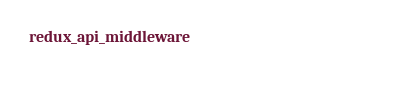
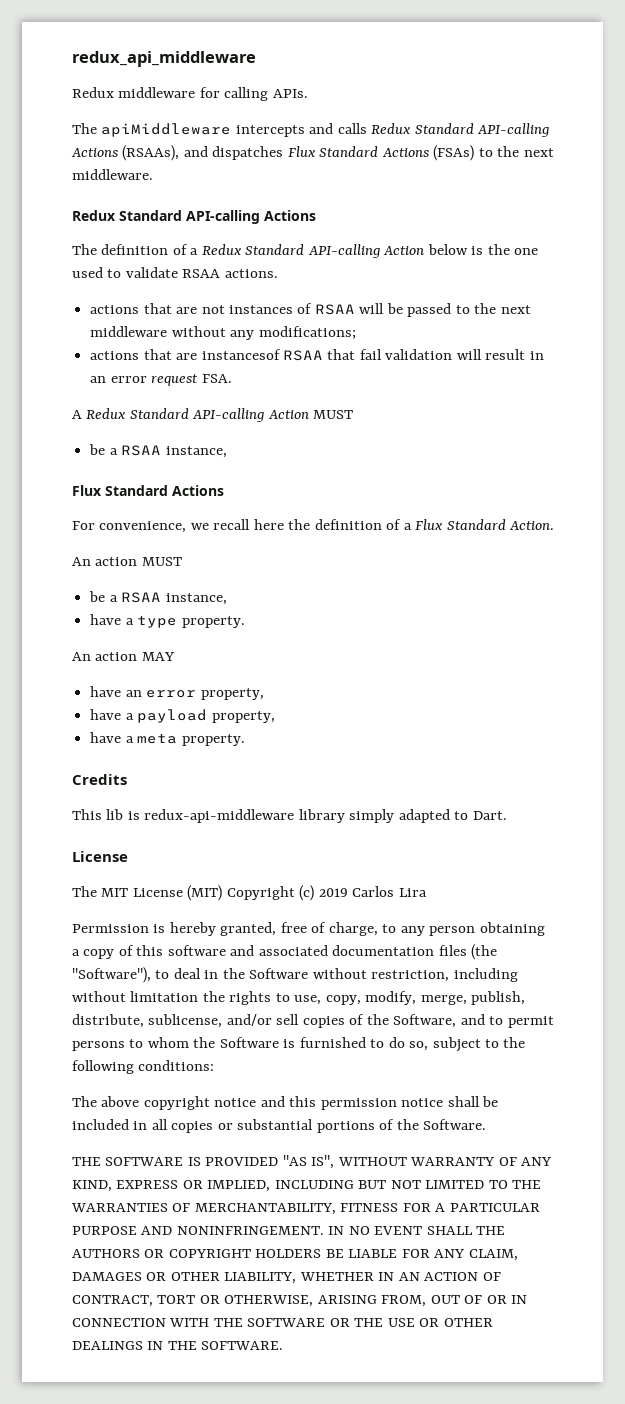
+ Redux middleware for calling APIs.
+ The apiMiddleware intercepts and calls Redux Standard API-calling Actions (RSAAs), and dispatches Flux Standard Actions (FSAs) to the next middleware.
+ Redux Standard API-calling Actions
+ The definition of a Redux Standard API-calling Action below is the one used to validate RSAA actions.
+ actions that are not instances of RSAA will be passed to the next middleware without any modifications;
+ actions that are instancesof RSAA that fail validation will result in an error request FSA.
+ A Redux Standard API-calling Action MUST
+ be a RSAA instance,
+ Flux Standard Actions
+ For convenience, we recall here the definition of a Flux Standard Action.
+ An action MUST
+ be a RSAA instance,
+ have a type property.
+ An action MAY
+ have an error property,
+ have a payload property,
+ have a meta property.
+ Credits
+ This lib is redux-api-middleware library simply adapted to Dart.
+ License
+ The MIT License (MIT) Copyright (c) 2019 Carlos Lira
+ Permission is hereby granted, free of charge, to any person obtaining a copy of this software and associated documentation files (the "Software"), to deal in the Software without restriction, including without limitation the rights to use, copy, modify, merge, publish, distribute, sublicense, and/or sell copies of the Software, and to permit persons to whom the Software is furnished to do so, subject to the following conditions:
+ The above copyright notice and this permission notice shall be included in all copies or substantial portions of the Software.
+ THE SOFTWARE IS PROVIDED "AS IS", WITHOUT WARRANTY OF ANY KIND, EXPRESS OR IMPLIED, INCLUDING BUT NOT LIMITED TO THE WARRANTIES OF MERCHANTABILITY, FITNESS FOR A PARTICULAR PURPOSE AND NONINFRINGEMENT. IN NO EVENT SHALL THE AUTHORS OR COPYRIGHT HOLDERS BE LIABLE FOR ANY CLAIM, DAMAGES OR OTHER LIABILITY, WHETHER IN AN ACTION OF CONTRACT, TORT OR OTHERWISE, ARISING FROM, OUT OF OR IN CONNECTION WITH THE SOFTWARE OR THE USE OR OTHER DEALINGS IN THE SOFTWARE.

